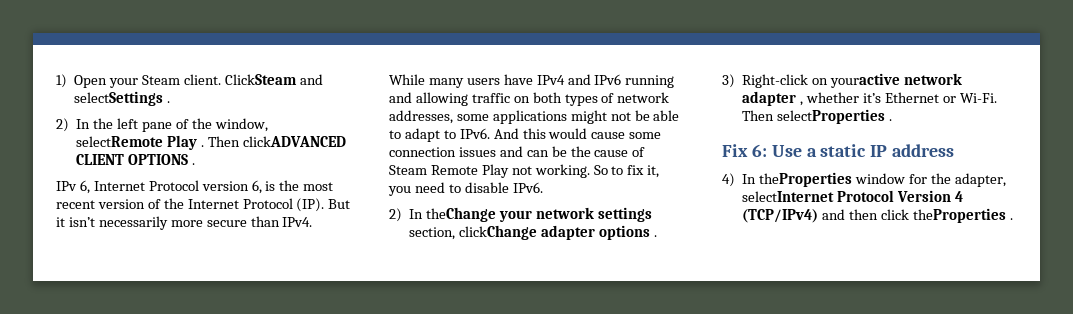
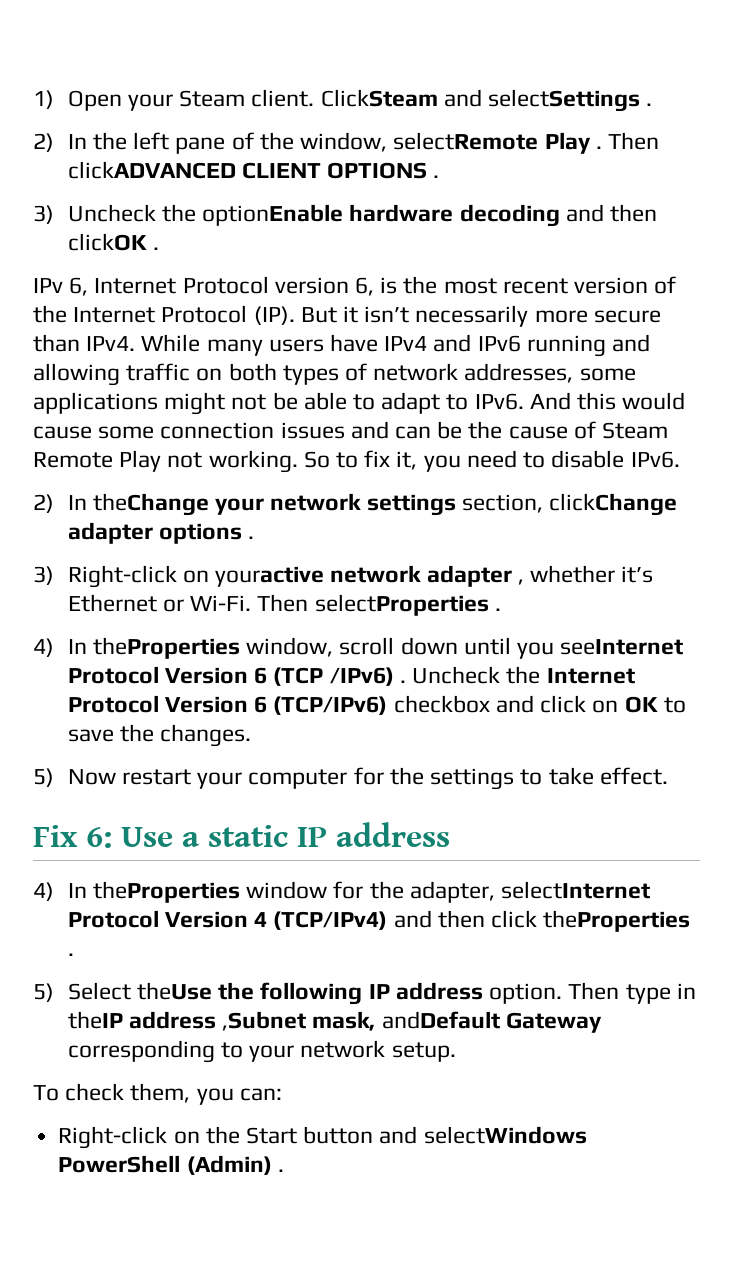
+ 3) Uncheck the optionEnable hardware decoding and then clickOK .
+ 4) In theProperties window, scroll down until you seeInternet Protocol Version 6 (TCP /IPv6) . Uncheck the Internet Protocol Version 6 (TCP/IPv6) checkbox and click on OK to save the changes.
+ 5) Now restart your computer for the settings to take effect.
+ 5) Select theUse the following IP address option. Then type in theIP address ,Subnet mask, andDefault Gateway corresponding to your network setup.
+ To check them, you can:
+ Right-click on the Start button and selectWindows PowerShell (Admin) .

